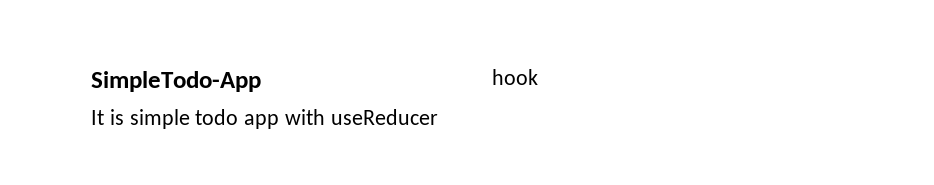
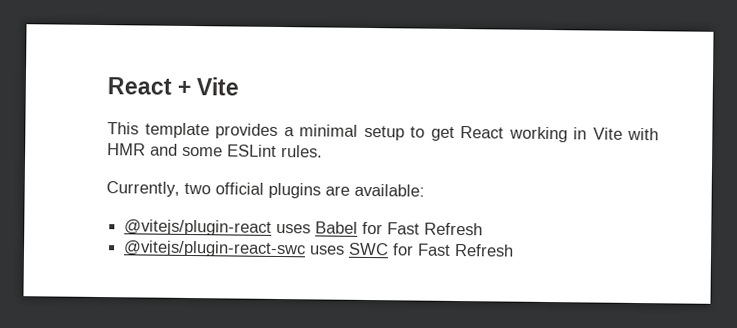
- SimpleTodo-App
- It is simple todo app with useReducer hook
+ React + Vite
+ This template provides a minimal setup to get React working in Vite with HMR and some ESLint rules.
+ Currently, two official plugins are available:
+ @vitejs/plugin-react uses Babel for Fast Refresh
+ @vitejs/plugin-react-swc uses SWC for Fast Refresh

